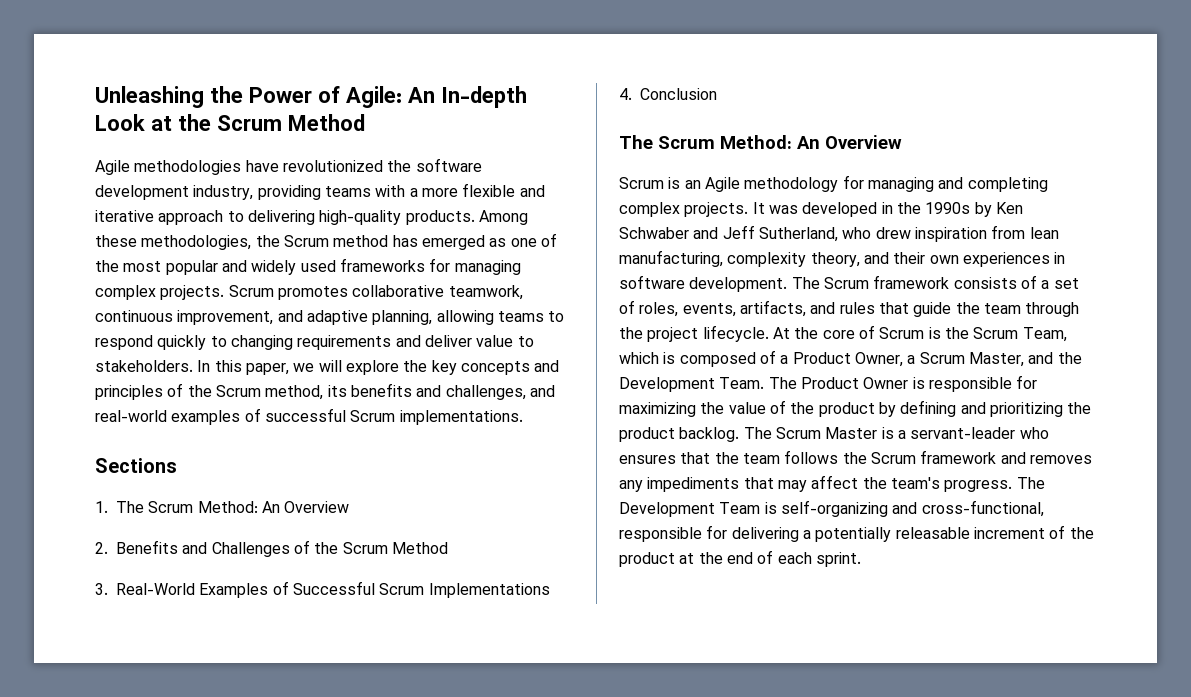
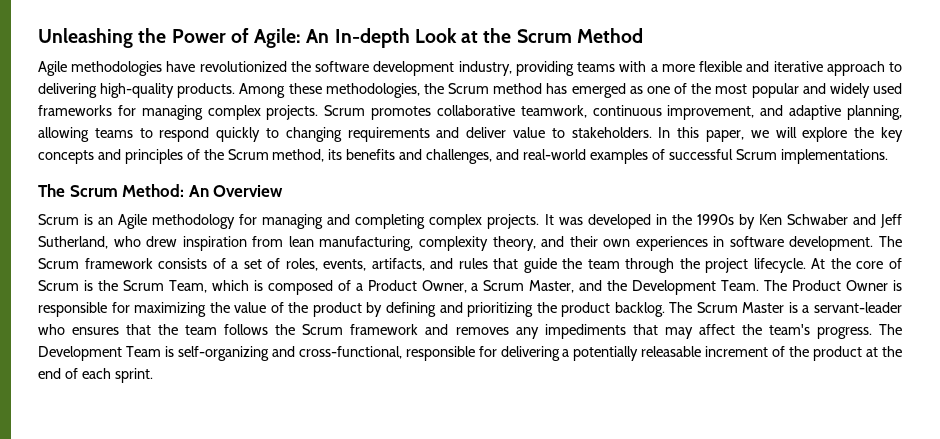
- Sections
- 1. The Scrum Method: An Overview
- 2. Benefits and Challenges of the Scrum Method
- 3. Real-World Examples of Successful Scrum Implementations
- 4. Conclusion

